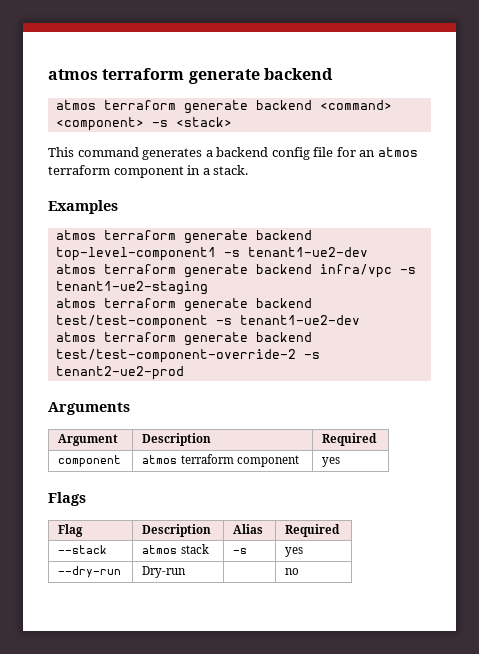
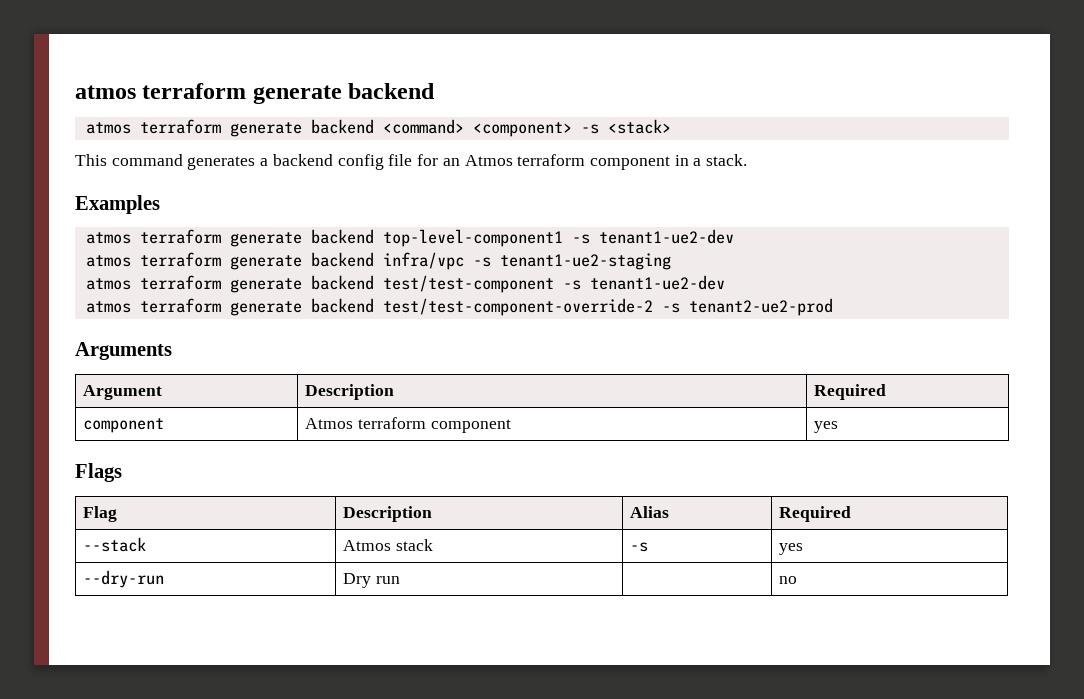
- This command generates a backend config file for an atmos terraform component in a stack.
+ This command generates a backend config file for an Atmos terraform component in a stack.
- component | atmos terraform component | yes
+ component | Atmos terraform component | yes
- --stack | atmos stack | -s | yes
+ --stack | Atmos stack | -s | yes
- --dry-run | Dry-run | | no
+ --dry-run | Dry run | | no

